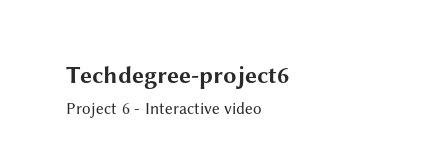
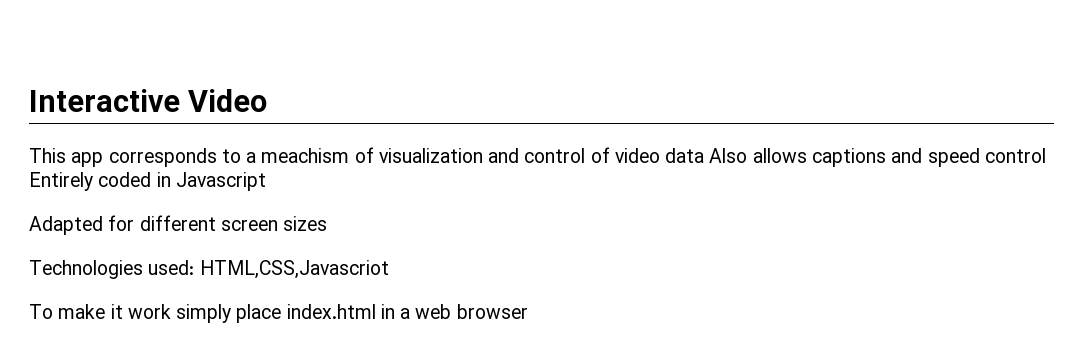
- Techdegree-project6
- Project 6 - Interactive video
+ Interactive Video
+ This app corresponds to a meachism of visualization and control of video data Also allows captions and speed control Entirely coded in Javascript
+ Adapted for different screen sizes
+ Technologies used: HTML,CSS,Javascriot
+ To make it work simply place index.html in a web browser

